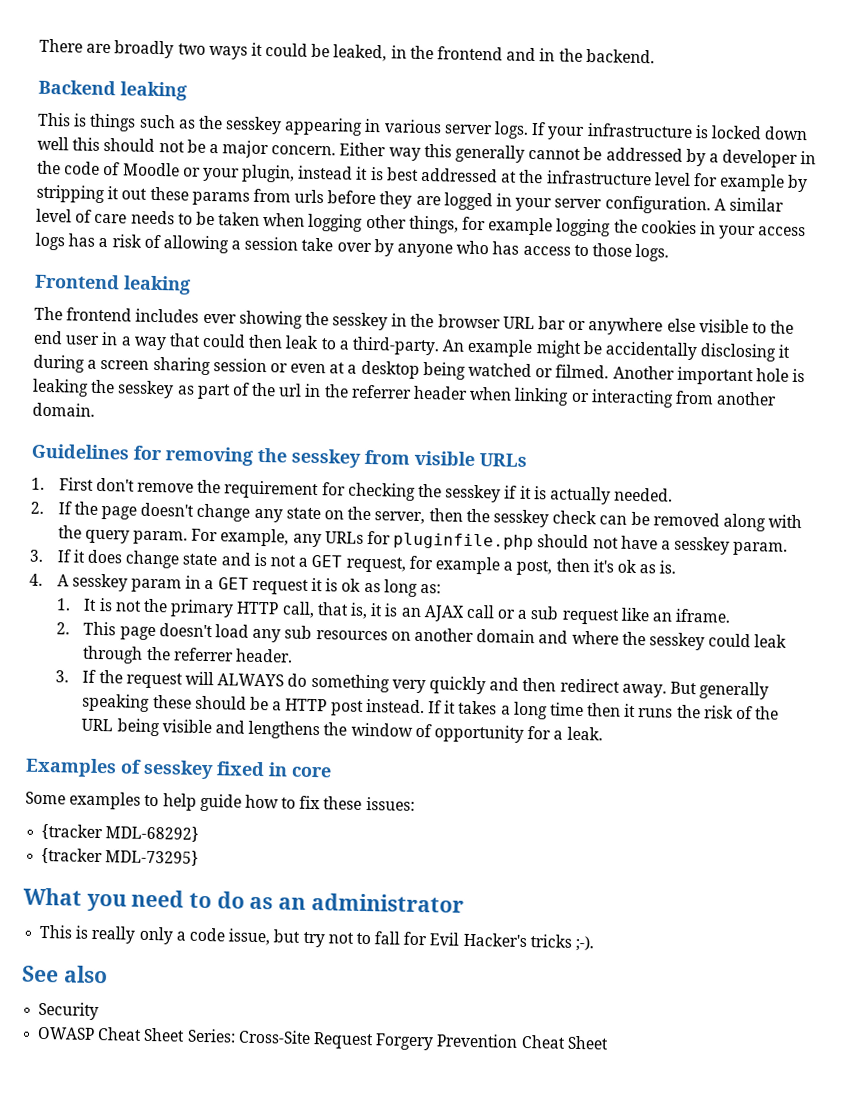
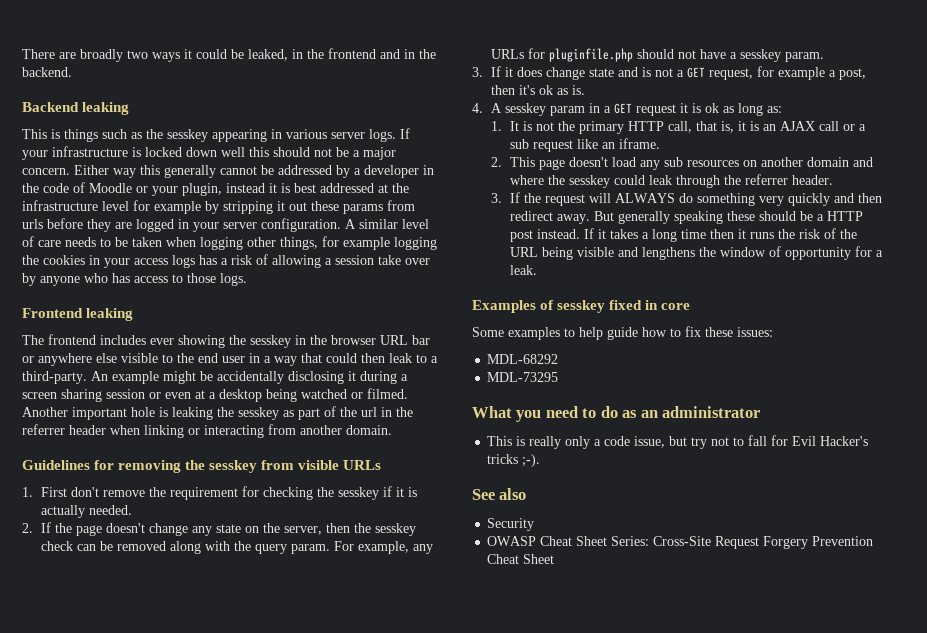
- {tracker MDL-68292}
- {tracker MDL-73295}
+ MDL-68292
+ MDL-73295

